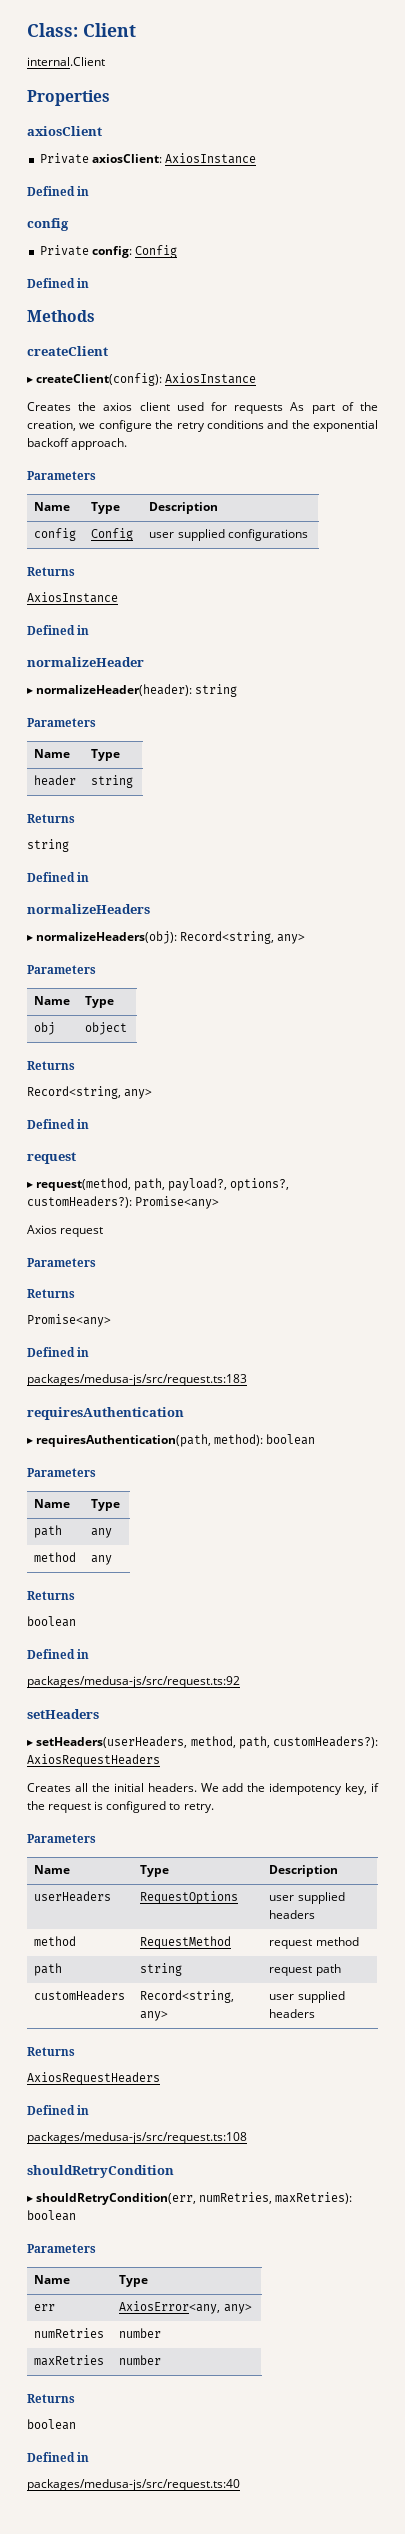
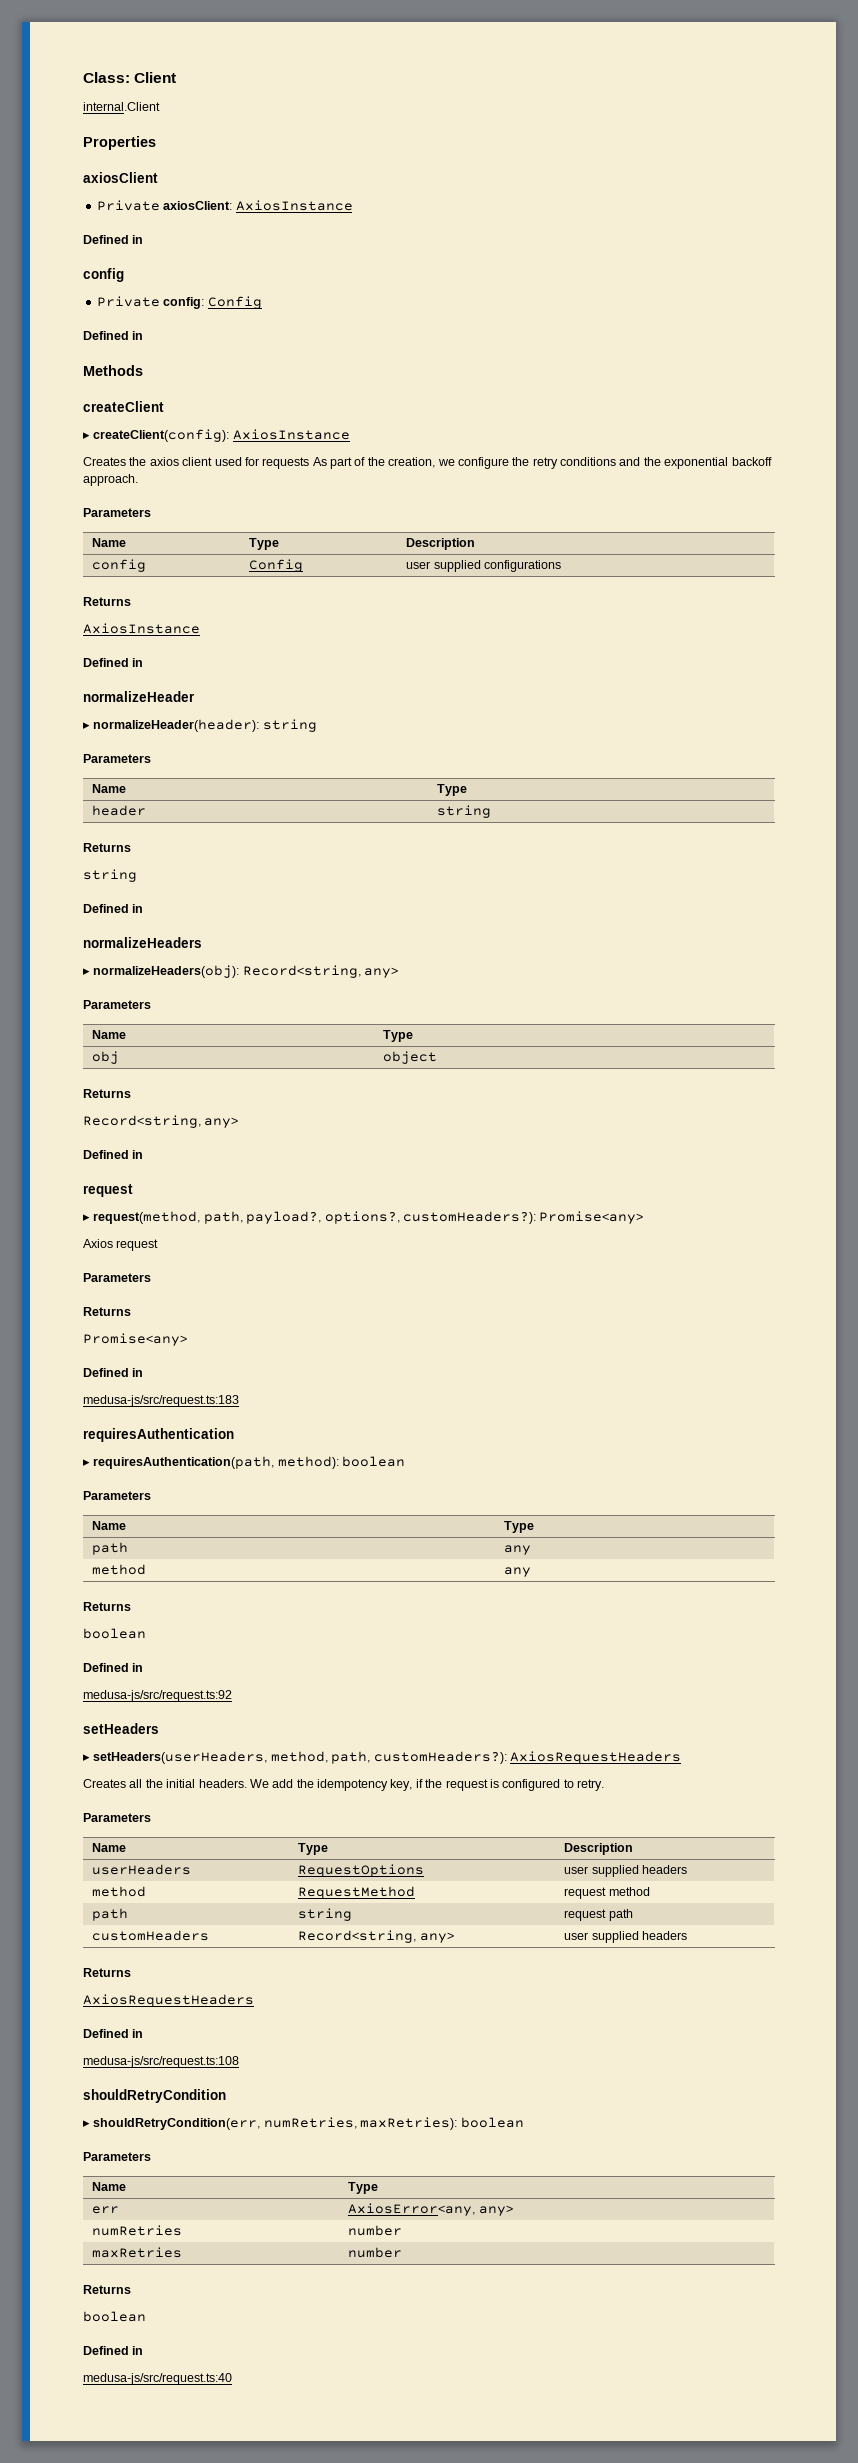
- packages/medusa-js/src/request.ts:183
+ medusa-js/src/request.ts:183
- packages/medusa-js/src/request.ts:92
+ medusa-js/src/request.ts:92
- packages/medusa-js/src/request.ts:108
+ medusa-js/src/request.ts:108
- packages/medusa-js/src/request.ts:40
+ medusa-js/src/request.ts:40

